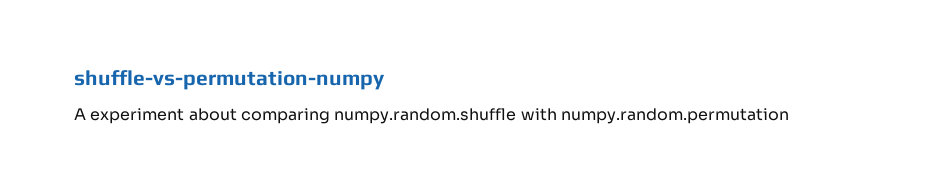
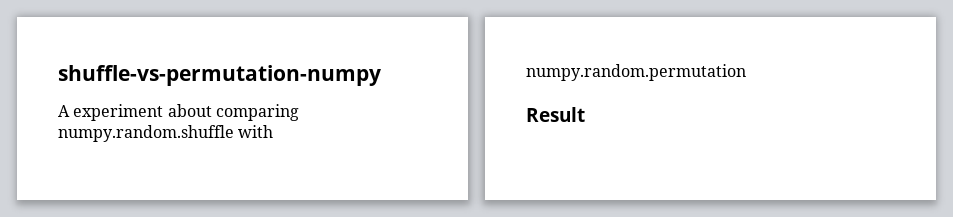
+ Result

